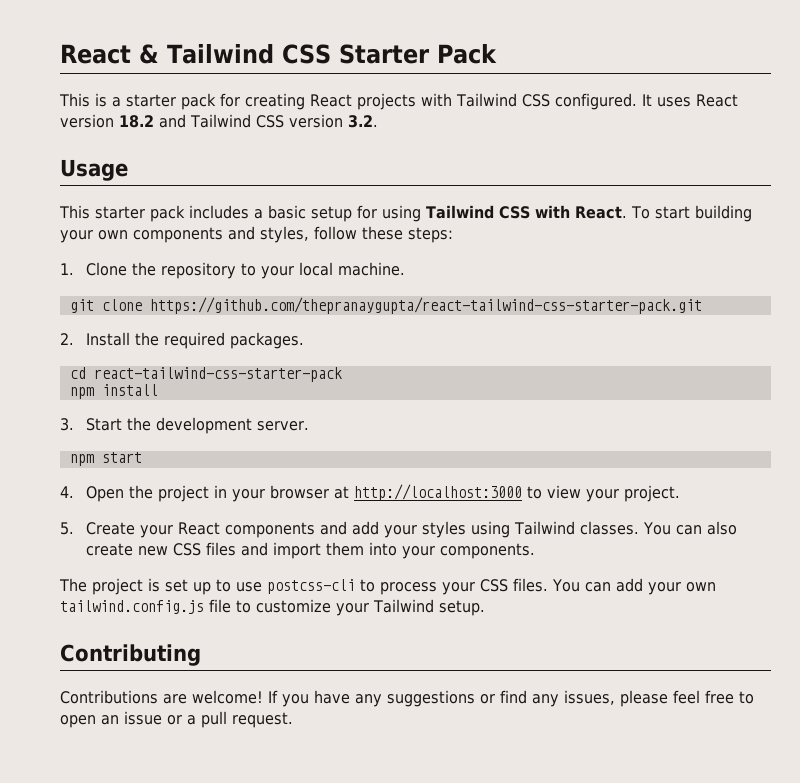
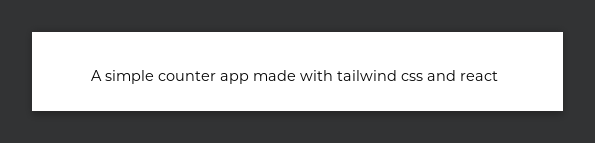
- React & Tailwind CSS Starter Pack
- This is a starter pack for creating React projects with Tailwind CSS configured. It uses React version 18.2 and Tailwind CSS version 3.2.
- Usage
- This starter pack includes a basic setup for using Tailwind CSS with React. To start building your own components and styles, follow these steps:
- 1. Clone the repository to your local machine.
- git clone https://github.com/thepranaygupta/react-tailwind-css-starter-pack.git
- 2. Install the required packages.
- cd react-tailwind-css-starter-pack
- npm install
- 3. Start the development server.
- npm start
- 4. Open the project in your browser at http://localhost:3000 to view your project.
- 5. Create your React components and add your styles using Tailwind classes. You can also create new CSS files and import them into your components.
- The project is set up to use postcss-cli to process your CSS files. You can add your own tailwind.config.js file to customize your Tailwind setup.
- Contributing
- Contributions are welcome! If you have any suggestions or find any issues, please feel free to open an issue or a pull request.
+ A simple counter app made with tailwind css and react

